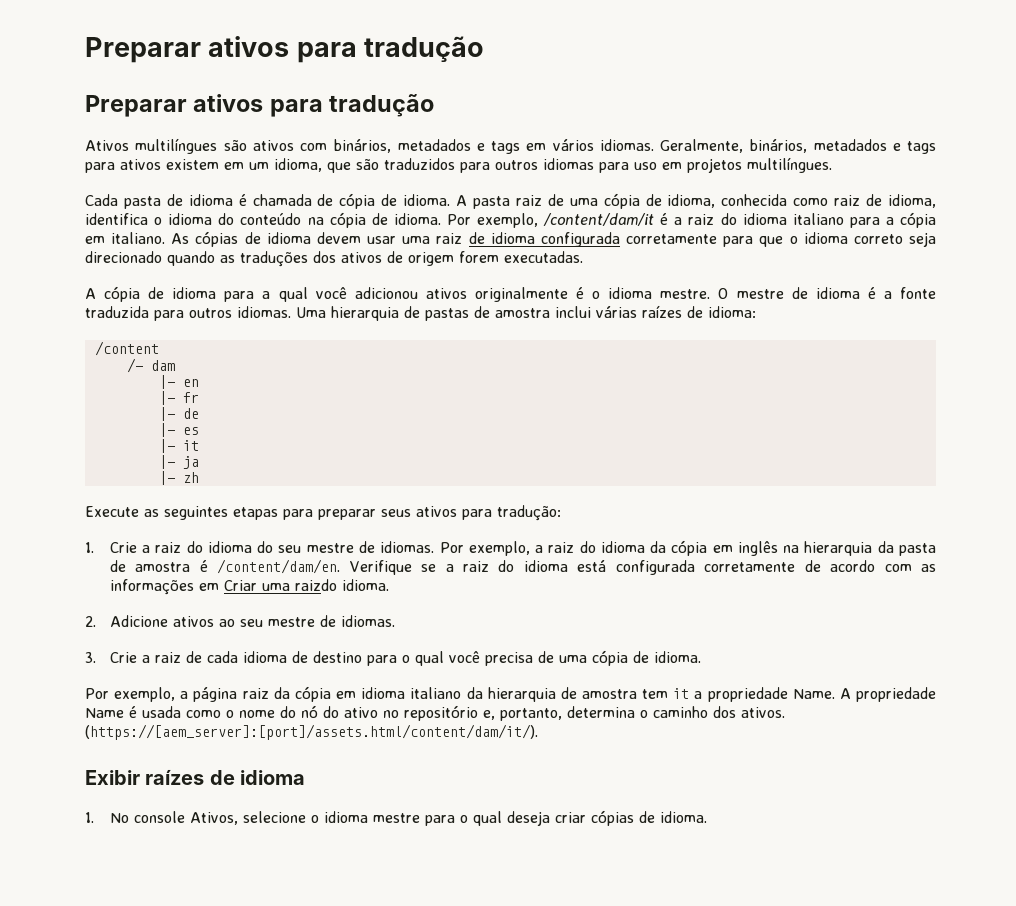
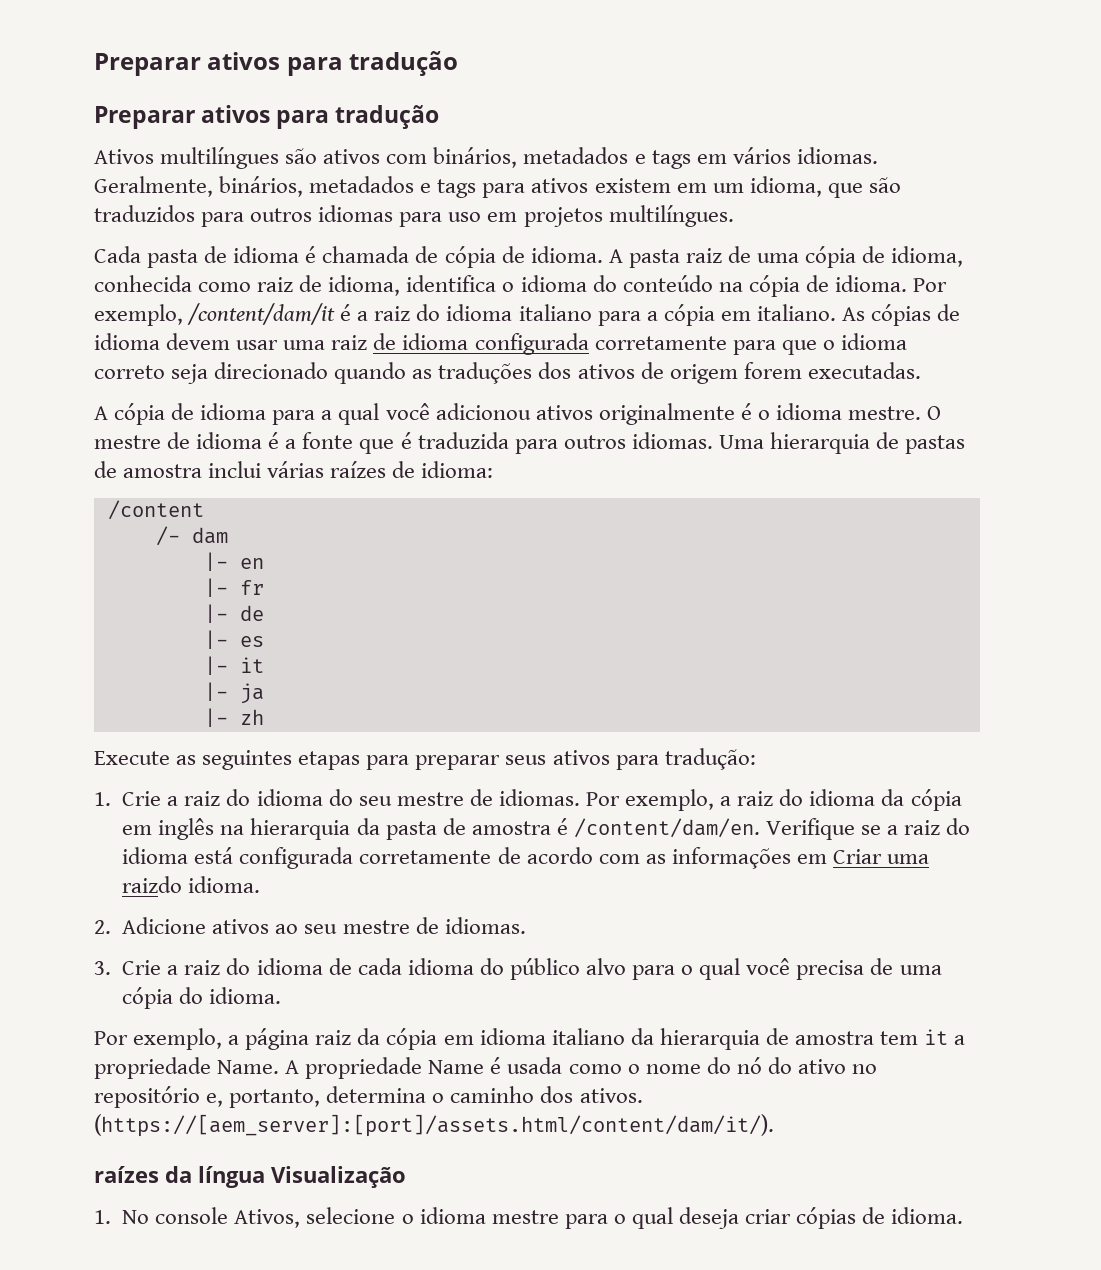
- O mestre de idioma é a fonte traduzida para outros idiomas.
+ O mestre de idioma é a fonte que é traduzida para outros idiomas.
- 3. Crie a raiz de cada idioma de destino para o qual você precisa de uma cópia de idioma.
+ 3. Crie a raiz do idioma de cada idioma do público alvo para o qual você precisa de uma cópia do idioma.
- Exibir raízes de idioma
+ raízes da língua Visualização

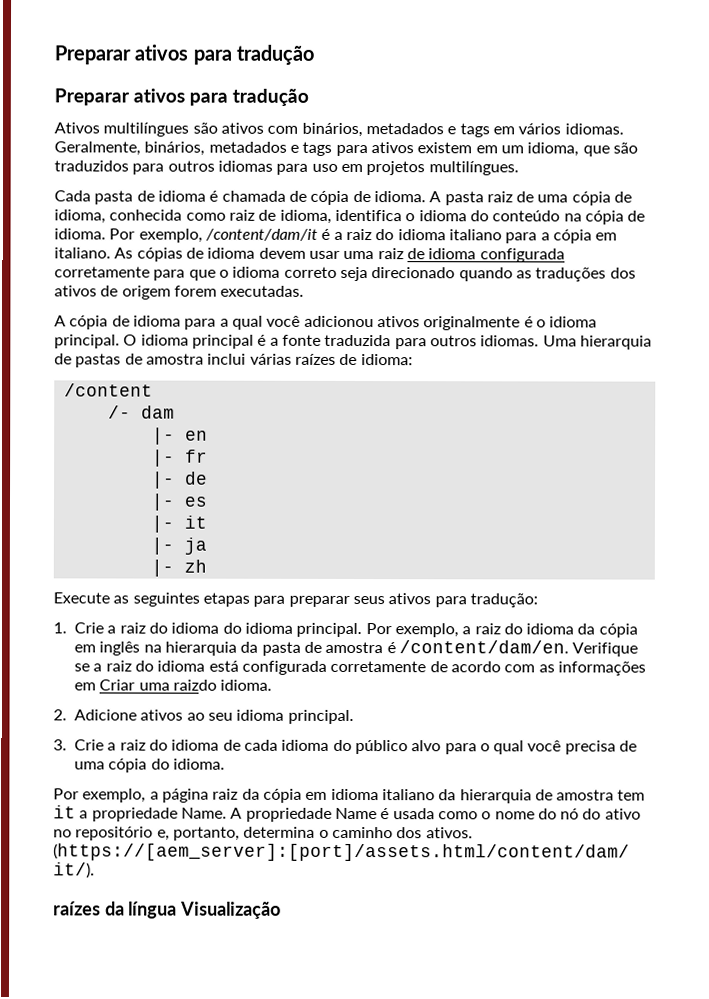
- A cópia de idioma para a qual você adicionou ativos originalmente é o idioma mestre. O mestre de idioma é a fonte que é traduzida para outros idiomas.
+ A cópia de idioma para a qual você adicionou ativos originalmente é o idioma principal. O idioma principal é a fonte traduzida para outros idiomas.
- 1. Crie a raiz do idioma do seu mestre de idiomas.
+ 1. Crie a raiz do idioma do idioma principal.
- 2. Adicione ativos ao seu mestre de idiomas.
+ 2. Adicione ativos ao seu idioma principal.
- 1. No console Ativos, selecione o idioma mestre para o qual deseja criar cópias de idioma.

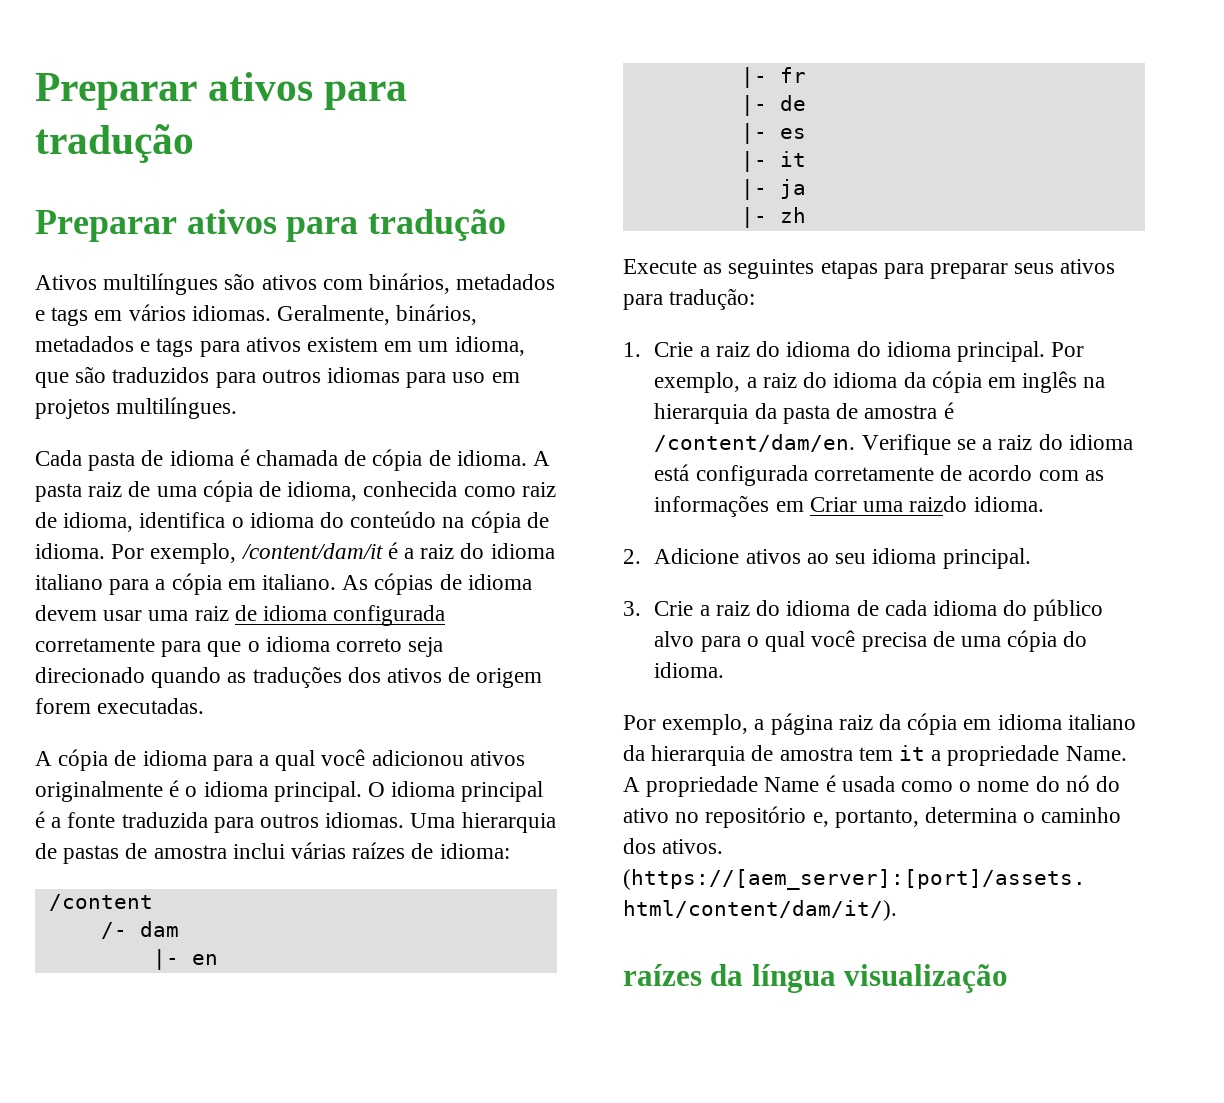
- raízes da língua Visualização
+ raízes da língua visualização

